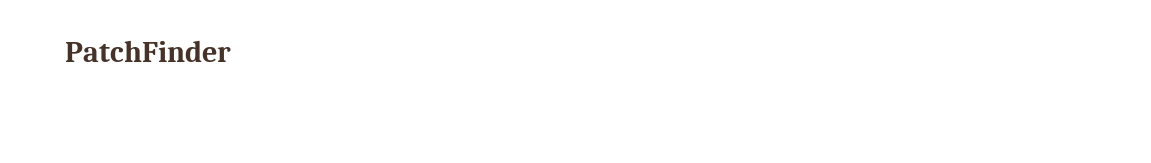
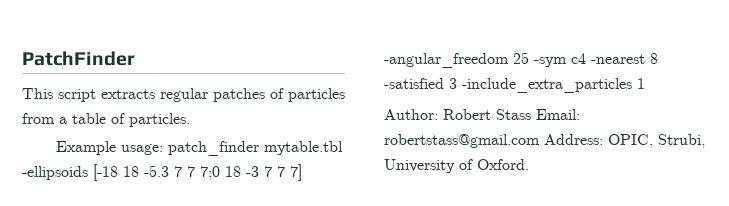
+ This script extracts regular patches of particles from a table of particles.
+ Example usage: patch_finder mytable.tbl -ellipsoids [-18 18 -5.3 7 7 7;0 18 -3 7 7 7] -angular_freedom 25 -sym c4 -nearest 8 -satisfied 3 -include_extra_particles 1
+ Author: Robert Stass Email: robertstass@gmail.com Address: OPIC, Strubi, University of Oxford.

